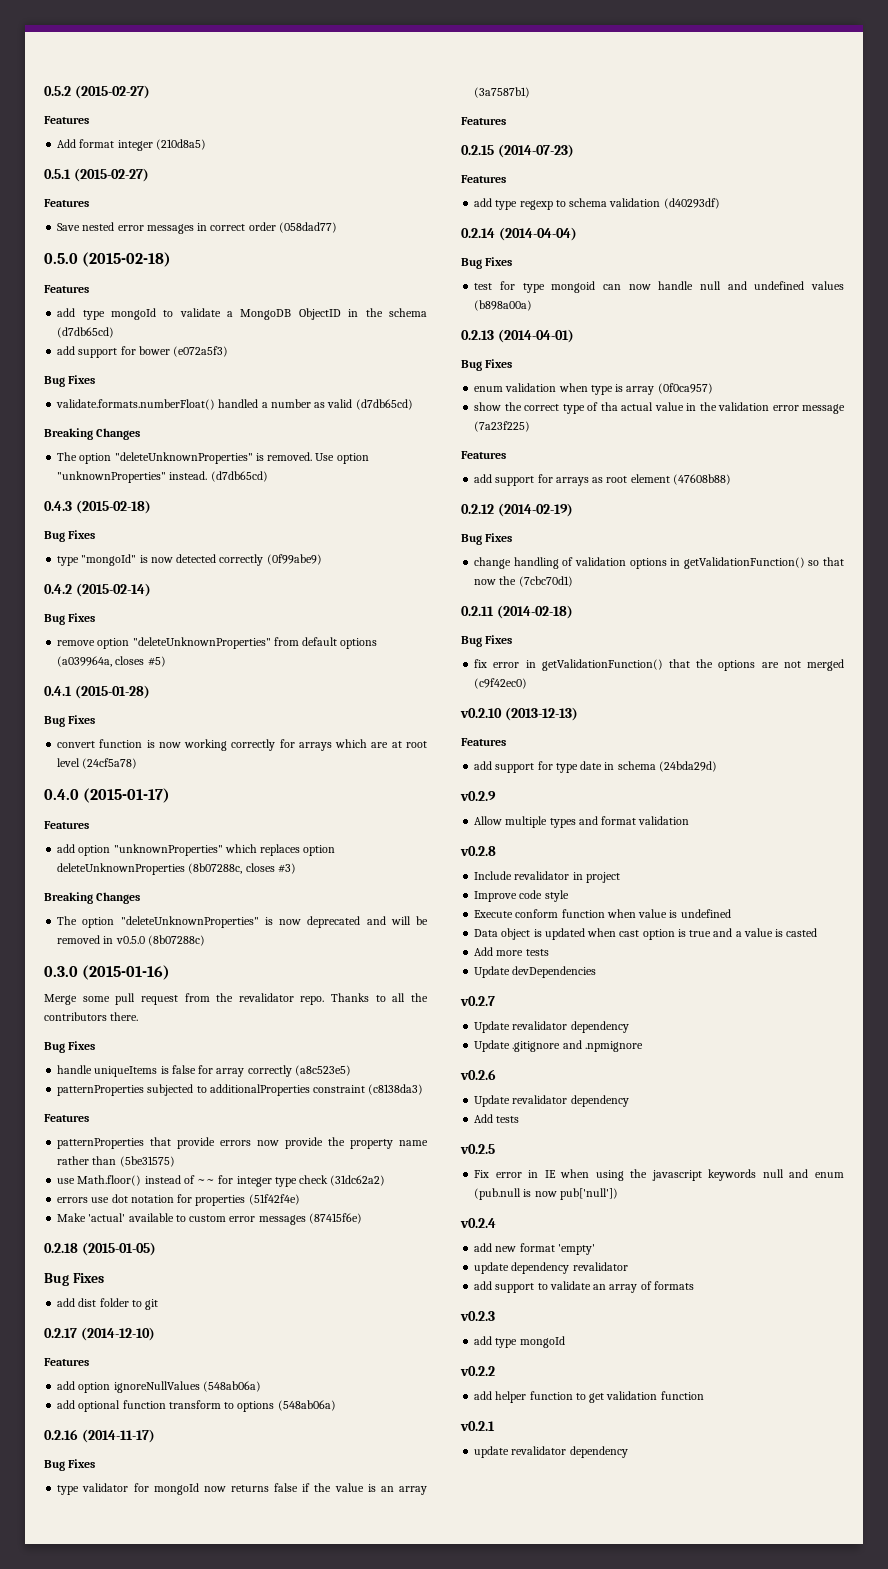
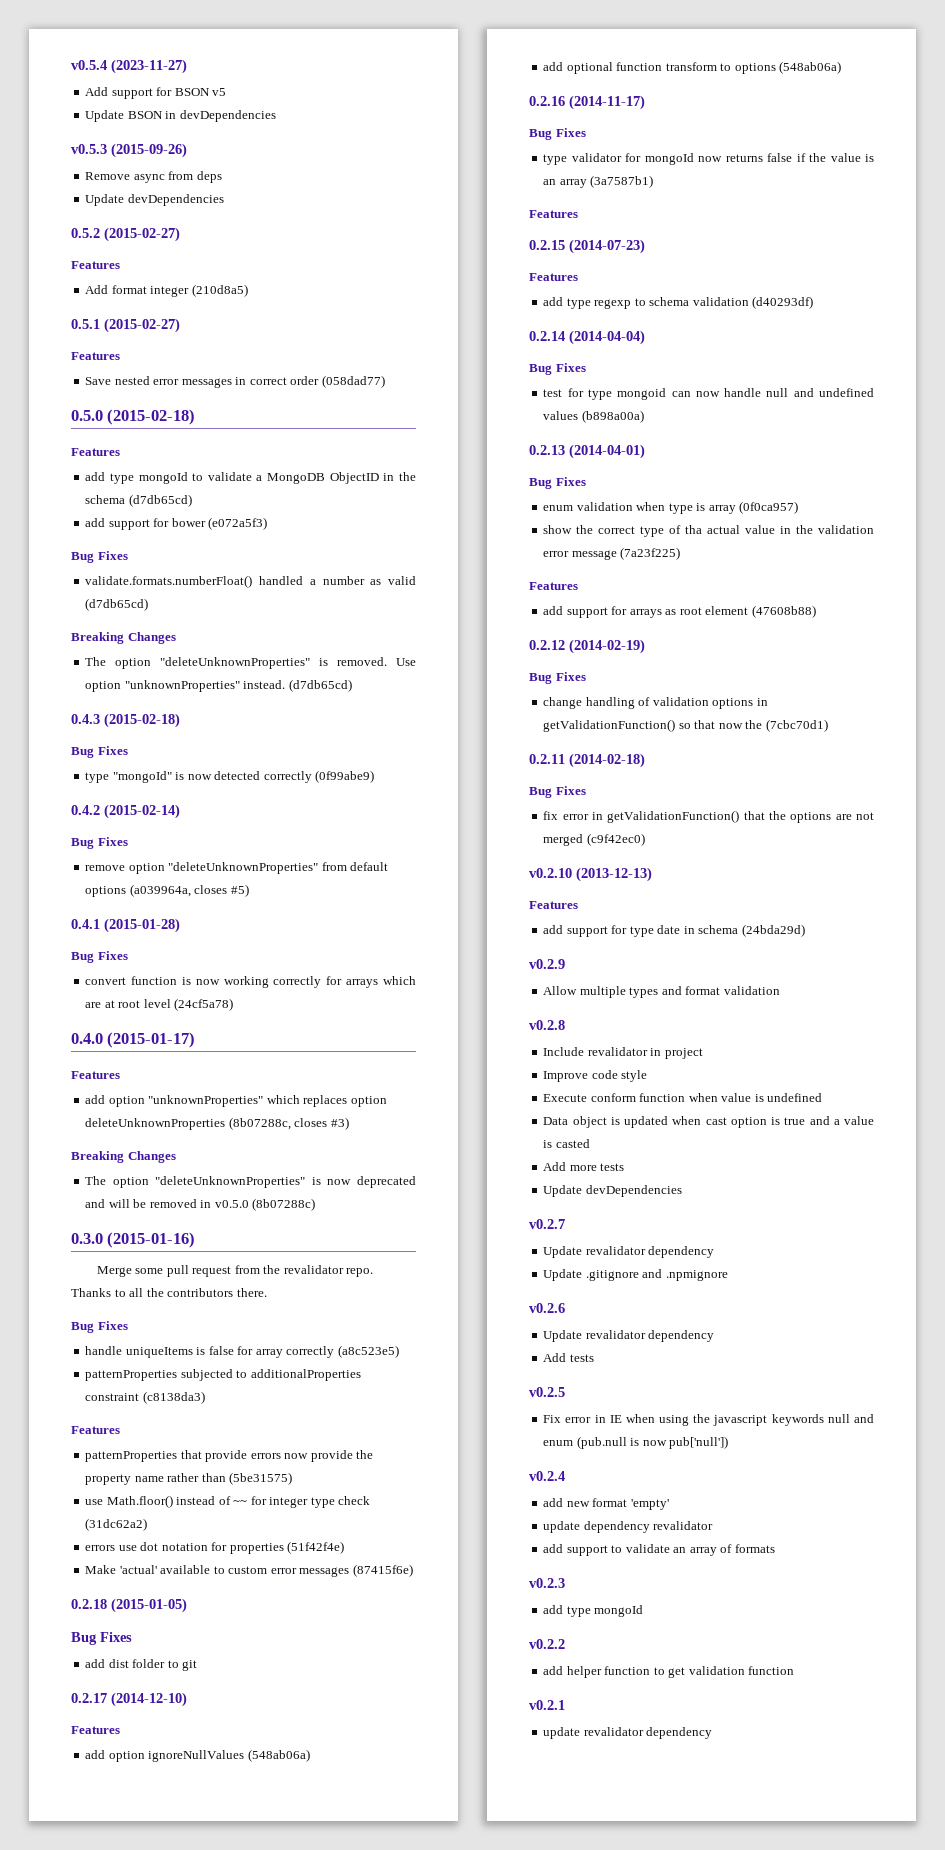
+ v0.5.4 (2023-11-27)
+ Add support for BSON v5
+ Update BSON in devDependencies
+ v0.5.3 (2015-09-26)
+ Remove async from deps
+ Update devDependencies

